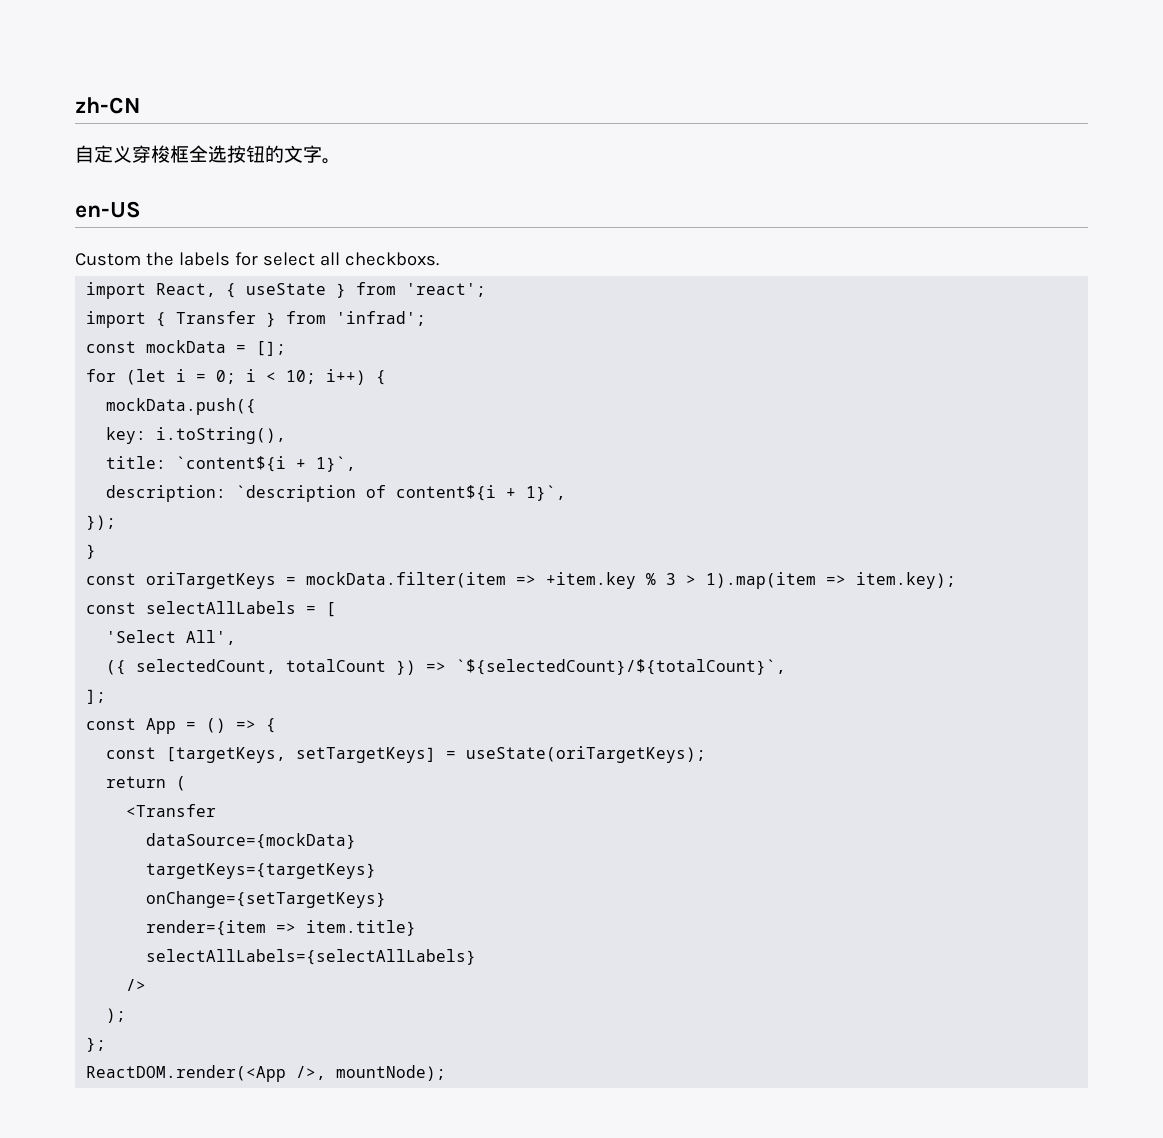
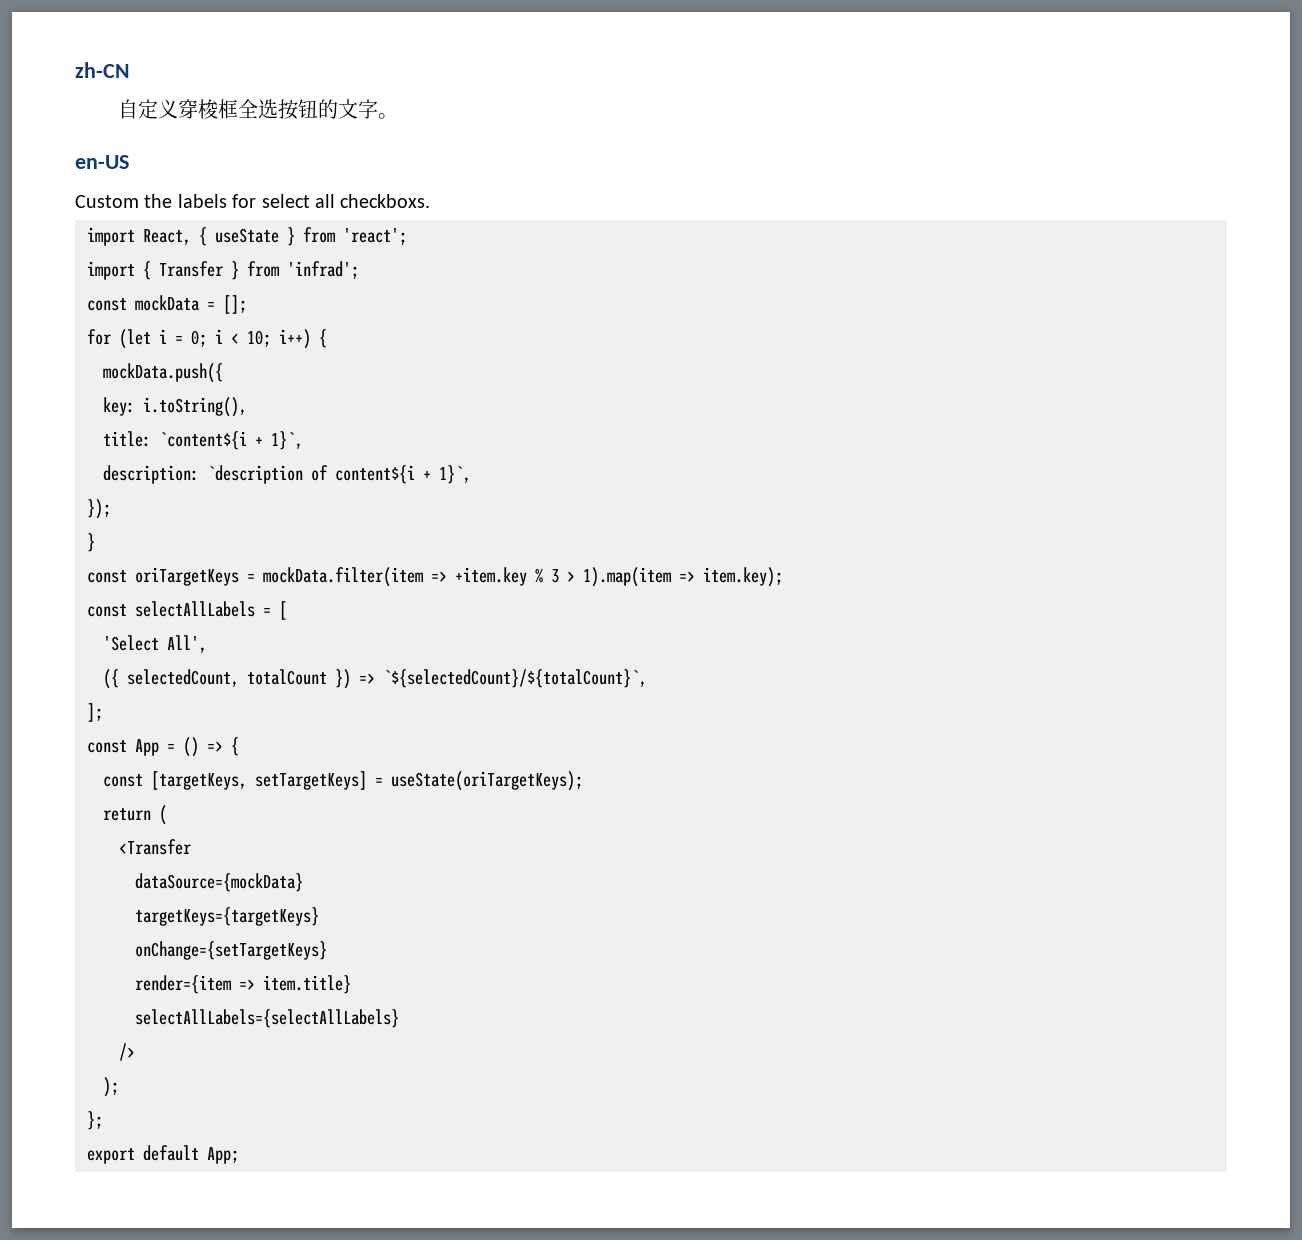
- ReactDOM.render(<App />, mountNode);
+ export default App;

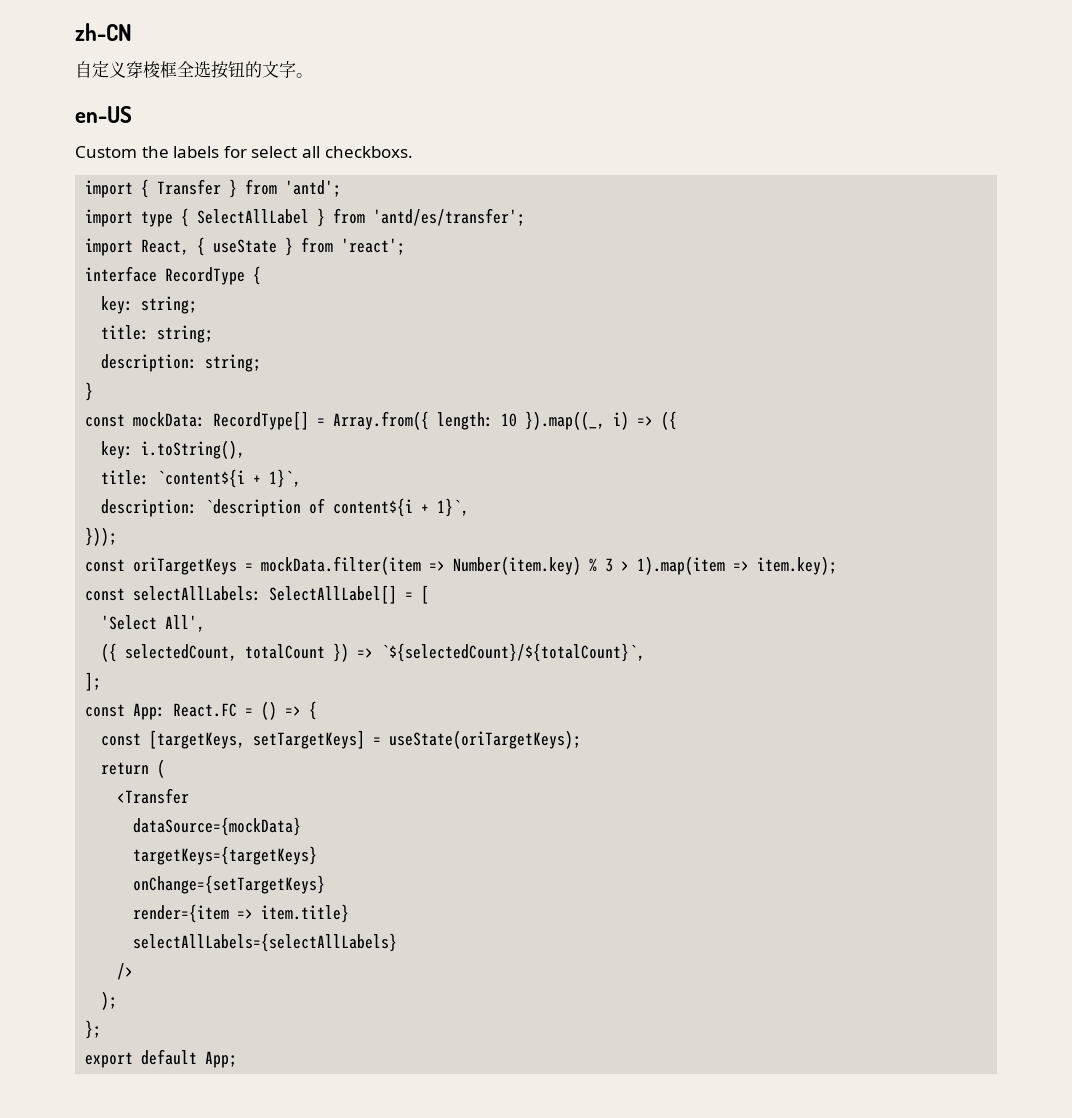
+ import { Transfer } from 'antd';
+ import type { SelectAllLabel } from 'antd/es/transfer';
- import { Transfer } from 'infrad';
- const mockData = [];
- for (let i = 0; i < 10; i++) {
- mockData.push({
+ interface RecordType {
+ key: string;
+ title: string;
+ description: string;
+ }
+ const mockData: RecordType[] = Array.from({ length: 10 }).map((_, i) => ({
- });
- }
+ }));
- const oriTargetKeys = mockData.filter(item => +item.key % 3 > 1).map(item => item.key);
+ const oriTargetKeys = mockData.filter(item => Number(item.key) % 3 > 1).map(item => item.key);
- const selectAllLabels = [
+ const selectAllLabels: SelectAllLabel[] = [
- const App = () => {
+ const App: React.FC = () => {

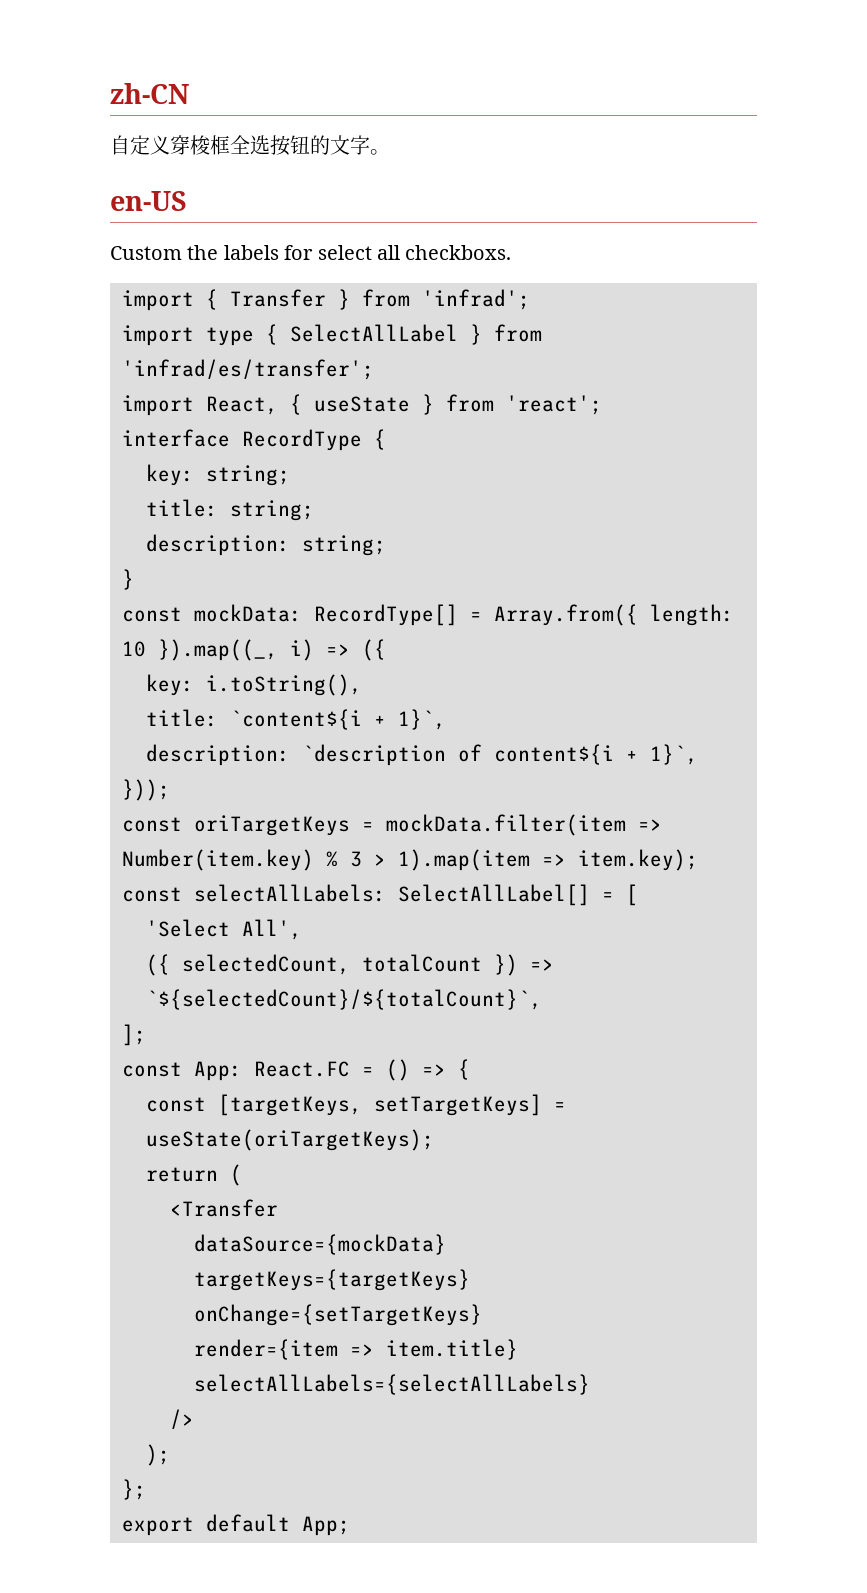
- import { Transfer } from 'antd';
+ import { Transfer } from 'infrad';
- import type { SelectAllLabel } from 'antd/es/transfer';
+ import type { SelectAllLabel } from 'infrad/es/transfer';

